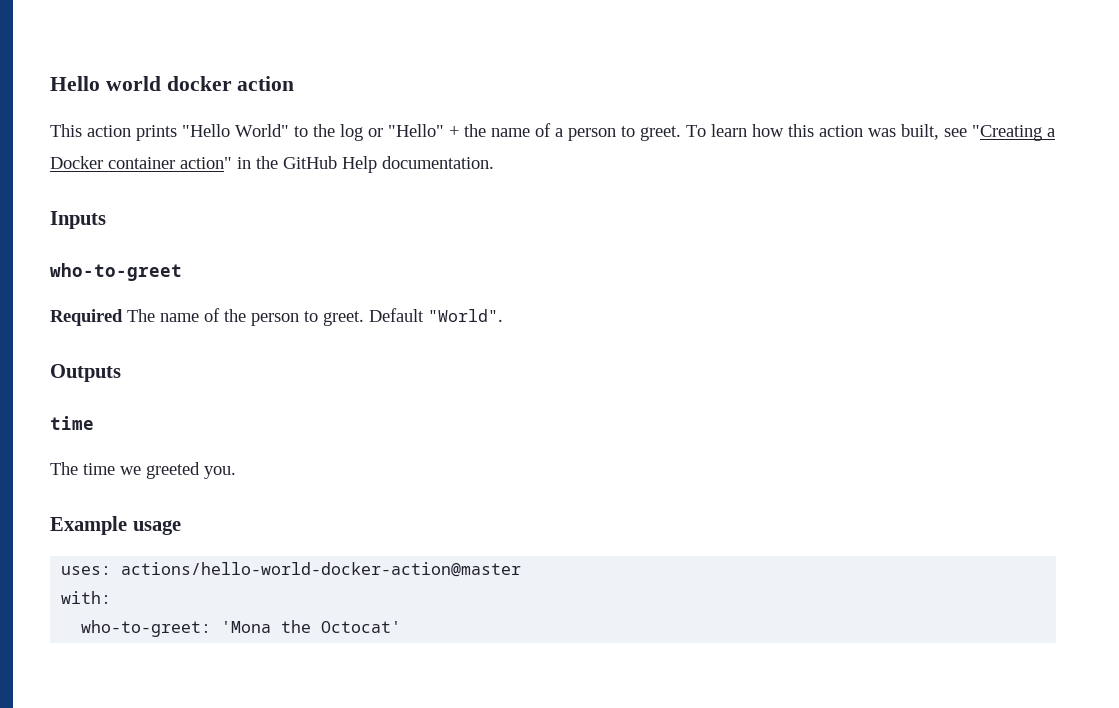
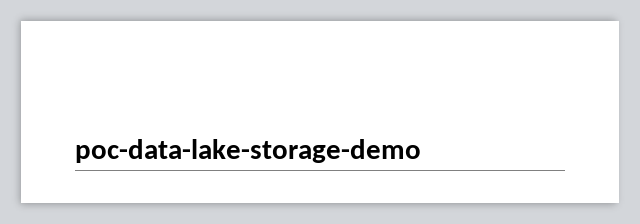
- Hello world docker action
- This action prints "Hello World" to the log or "Hello" + the name of a person to greet. To learn how this action was built, see "Creating a Docker container action" in the GitHub Help documentation.
- Inputs
- who-to-greet
- Required The name of the person to greet. Default "World".
- Outputs
- time
- The time we greeted you.
- Example usage
- uses: actions/hello-world-docker-action@master
- with:
- who-to-greet: 'Mona the Octocat'
+ poc-data-lake-storage-demo

